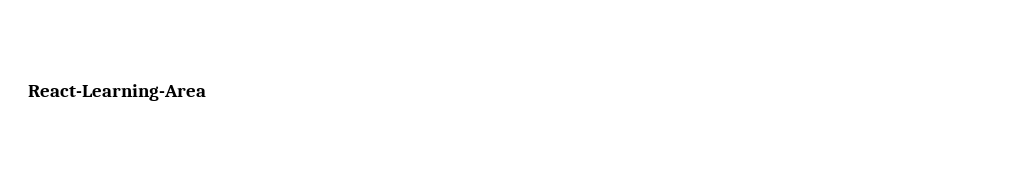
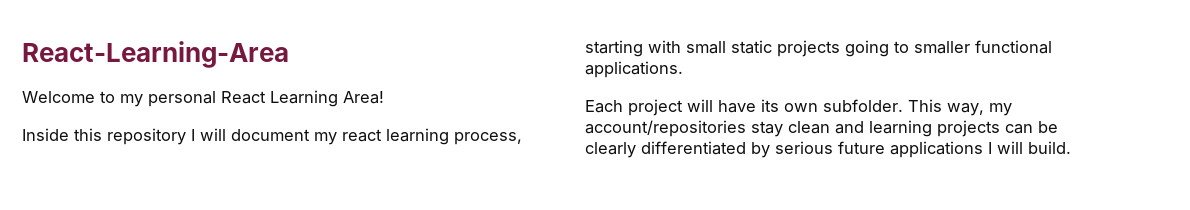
+ Welcome to my personal React Learning Area!
+ Inside this repository I will document my react learning process, starting with small static projects going to smaller functional applications.
+ Each project will have its own subfolder. This way, my account/repositories stay clean and learning projects can be clearly differentiated by serious future applications I will build.

